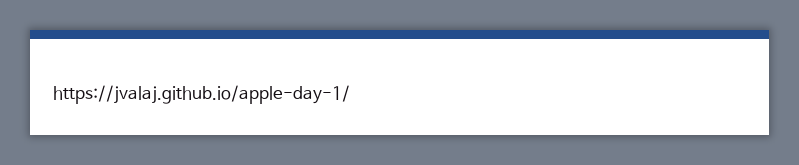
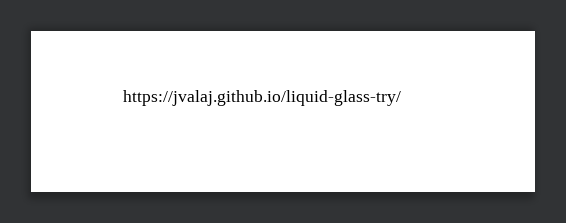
- https://jvalaj.github.io/apple-day-1/
+ https://jvalaj.github.io/liquid-glass-try/

